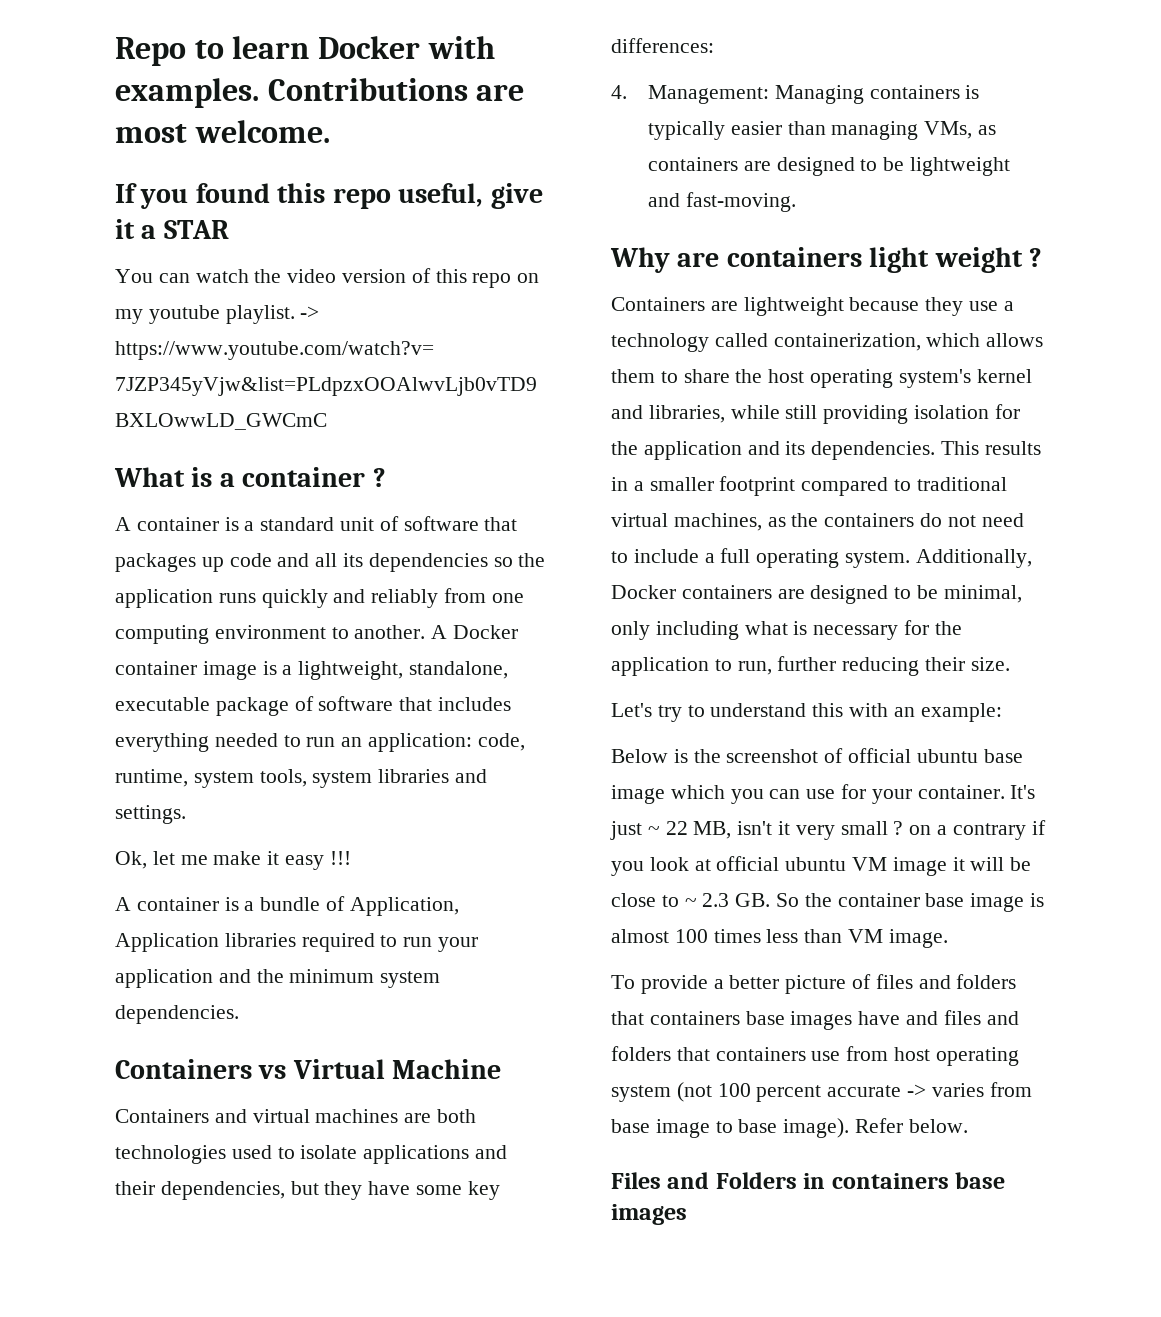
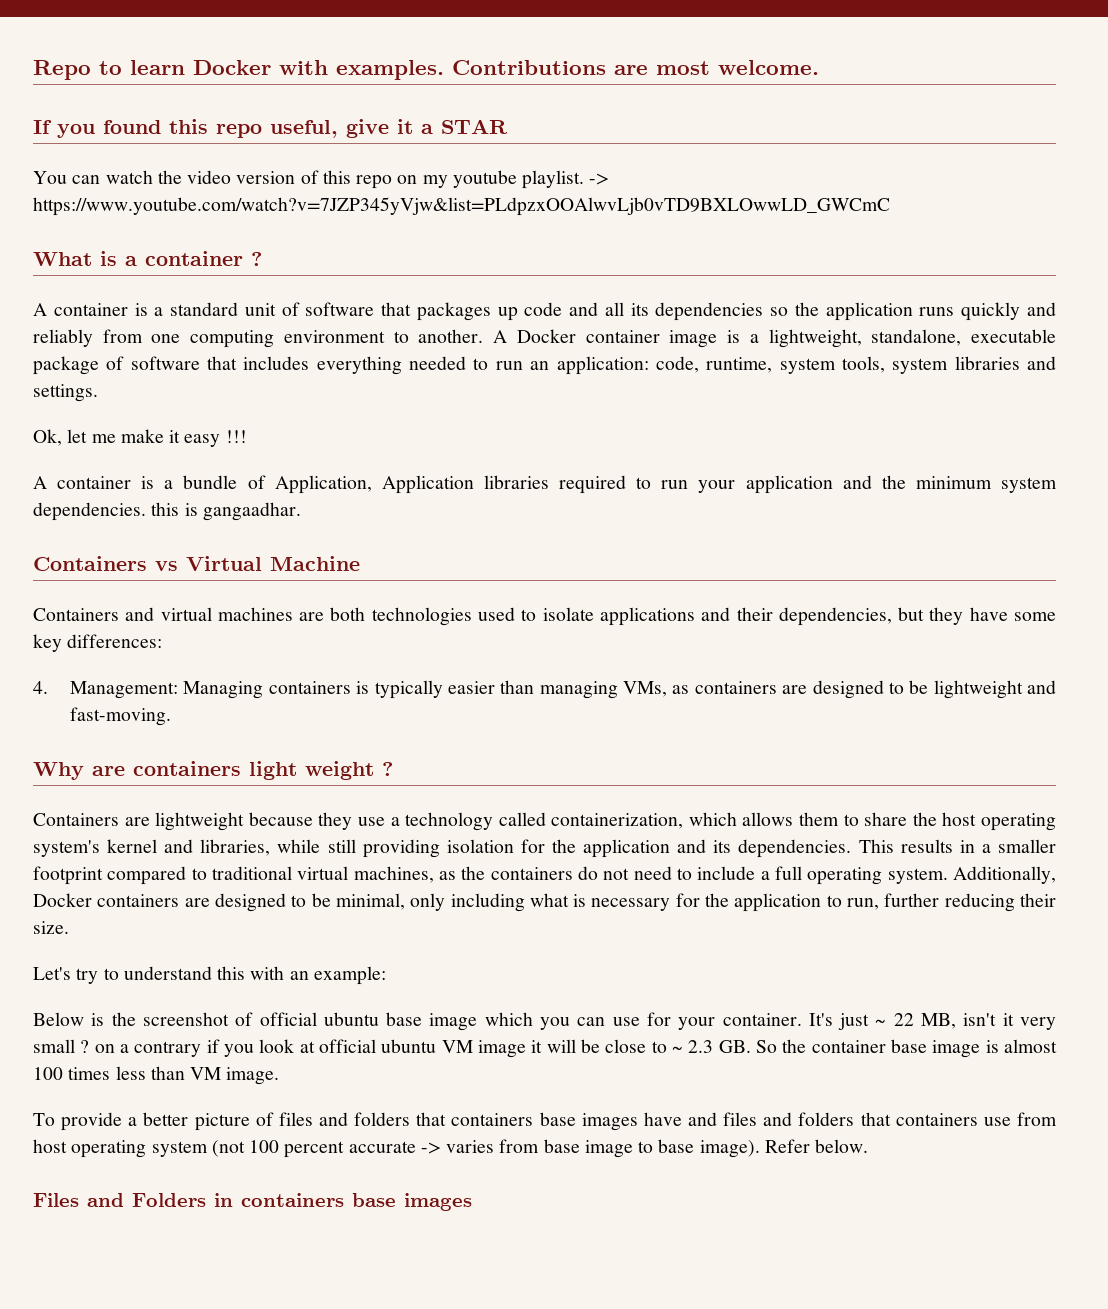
- A container is a bundle of Application, Application libraries required to run your application and the minimum system dependencies.
+ A container is a bundle of Application, Application libraries required to run your application and the minimum system dependencies. this is gangaadhar.

